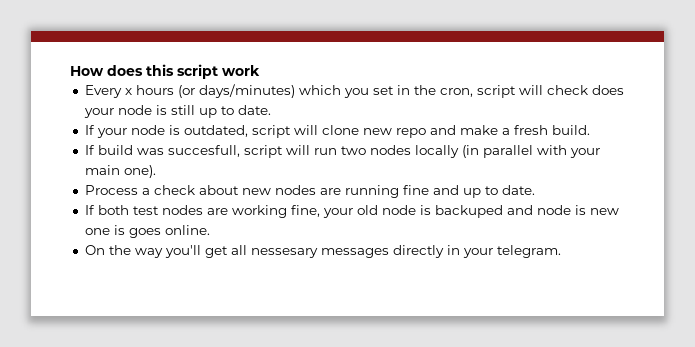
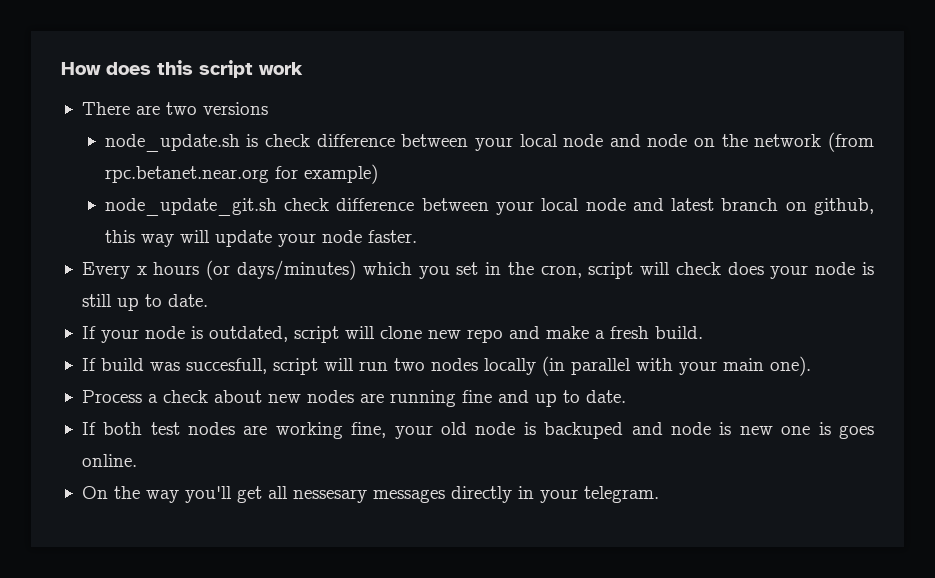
+ There are two versions
+ node_update.sh is check difference between your local node and node on the network (from rpc.betanet.near.org for example)
+ node_update_git.sh check difference between your local node and latest branch on github, this way will update your node faster.

